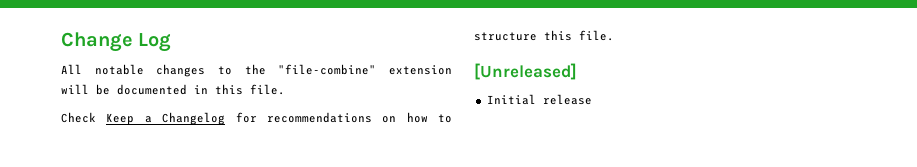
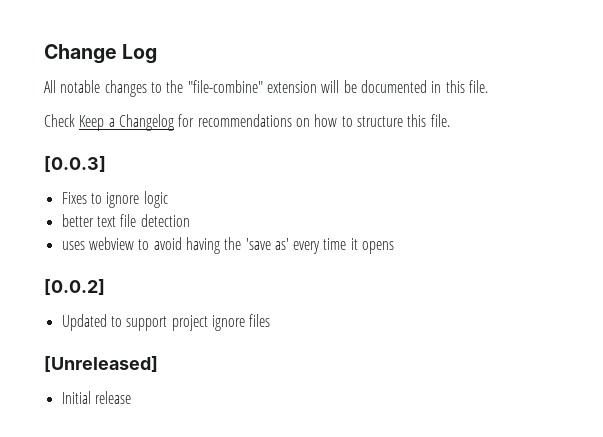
+ [0.0.3]
+ Fixes to ignore logic
+ better text file detection
+ uses webview to avoid having the 'save as' every time it opens
+ [0.0.2]
+ Updated to support project ignore files

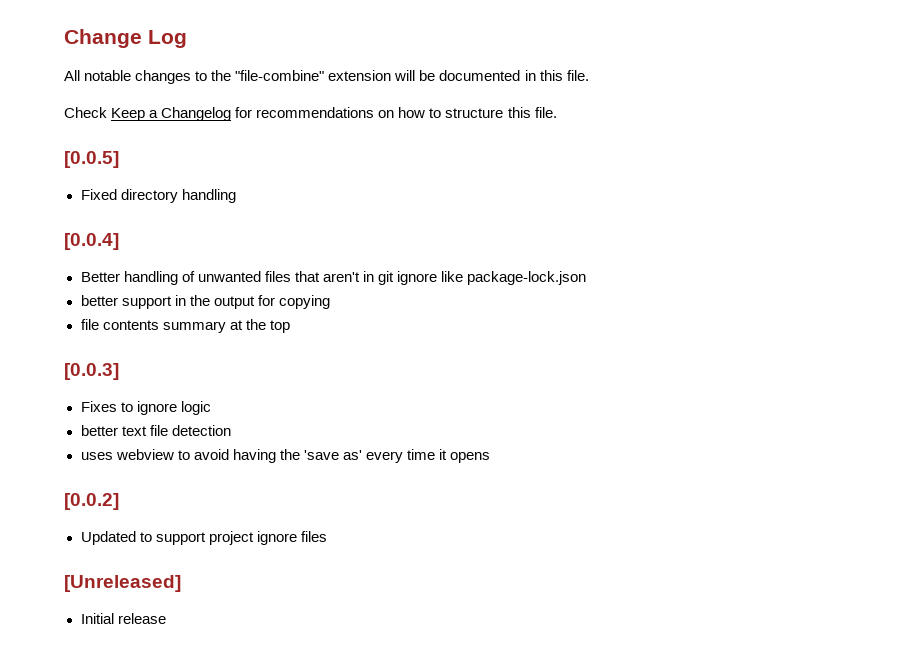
+ [0.0.5]
+ Fixed directory handling
+ [0.0.4]
+ Better handling of unwanted files that aren't in git ignore like package-lock.json
+ better support in the output for copying
+ file contents summary at the top

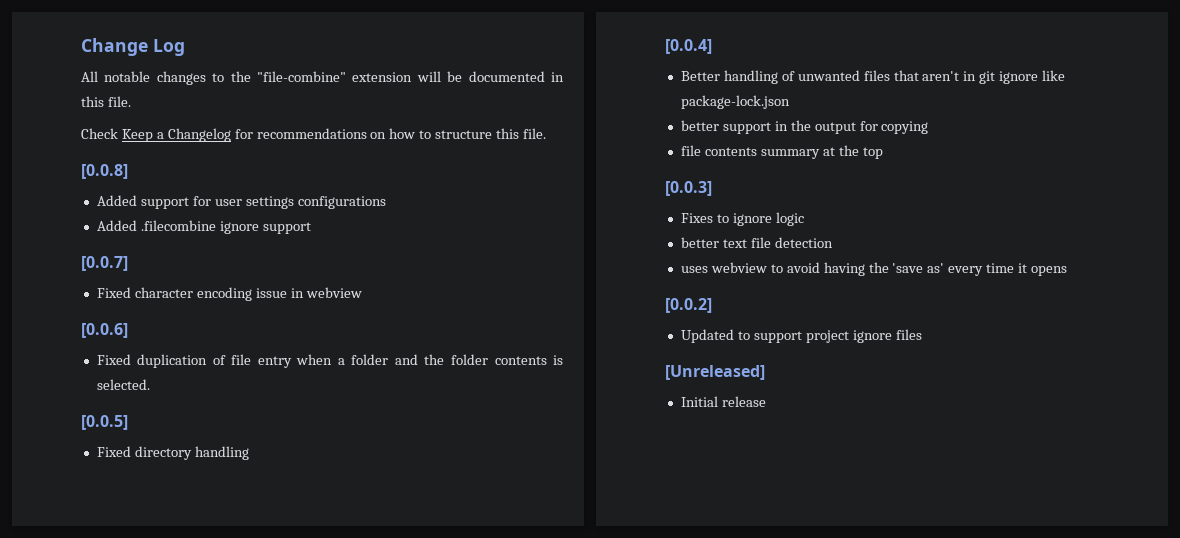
+ [0.0.8]
+ Added support for user settings configurations
+ Added .filecombine ignore support
+ [0.0.7]
+ Fixed character encoding issue in webview
+ [0.0.6]
+ Fixed duplication of file entry when a folder and the folder contents is selected.

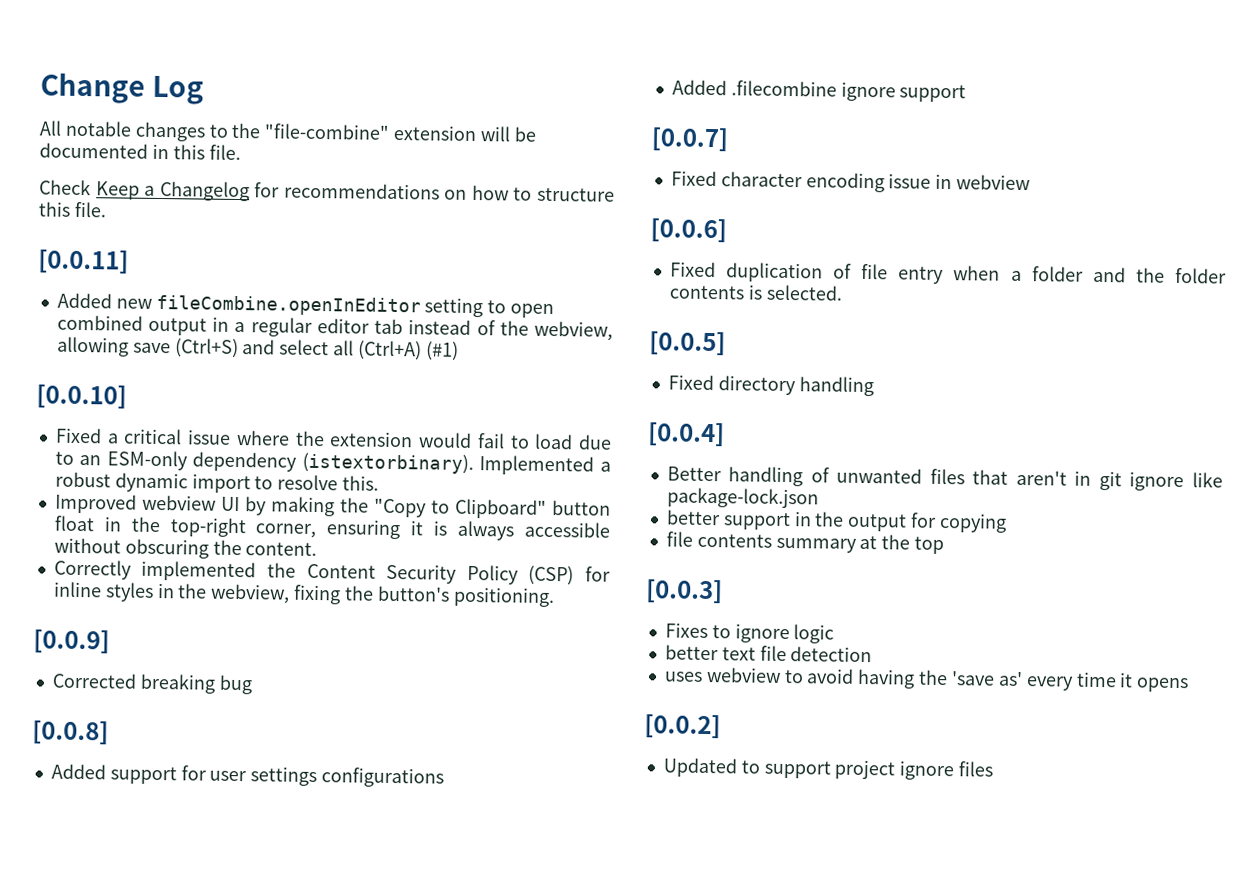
+ [0.0.11]
+ Added new fileCombine.openInEditor setting to open combined output in a regular editor tab instead of the webview, allowing save (Ctrl+S) and select all (Ctrl+A) (#1)
+ [0.0.10]
+ Fixed a critical issue where the extension would fail to load due to an ESM-only dependency (istextorbinary). Implemented a robust dynamic import to resolve this.
+ Improved webview UI by making the "Copy to Clipboard" button float in the top-right corner, ensuring it is always accessible without obscuring the content.
+ Correctly implemented the Content Security Policy (CSP) for inline styles in the webview, fixing the button's positioning.
+ [0.0.9]
+ Corrected breaking bug
- [Unreleased]
- Initial release

